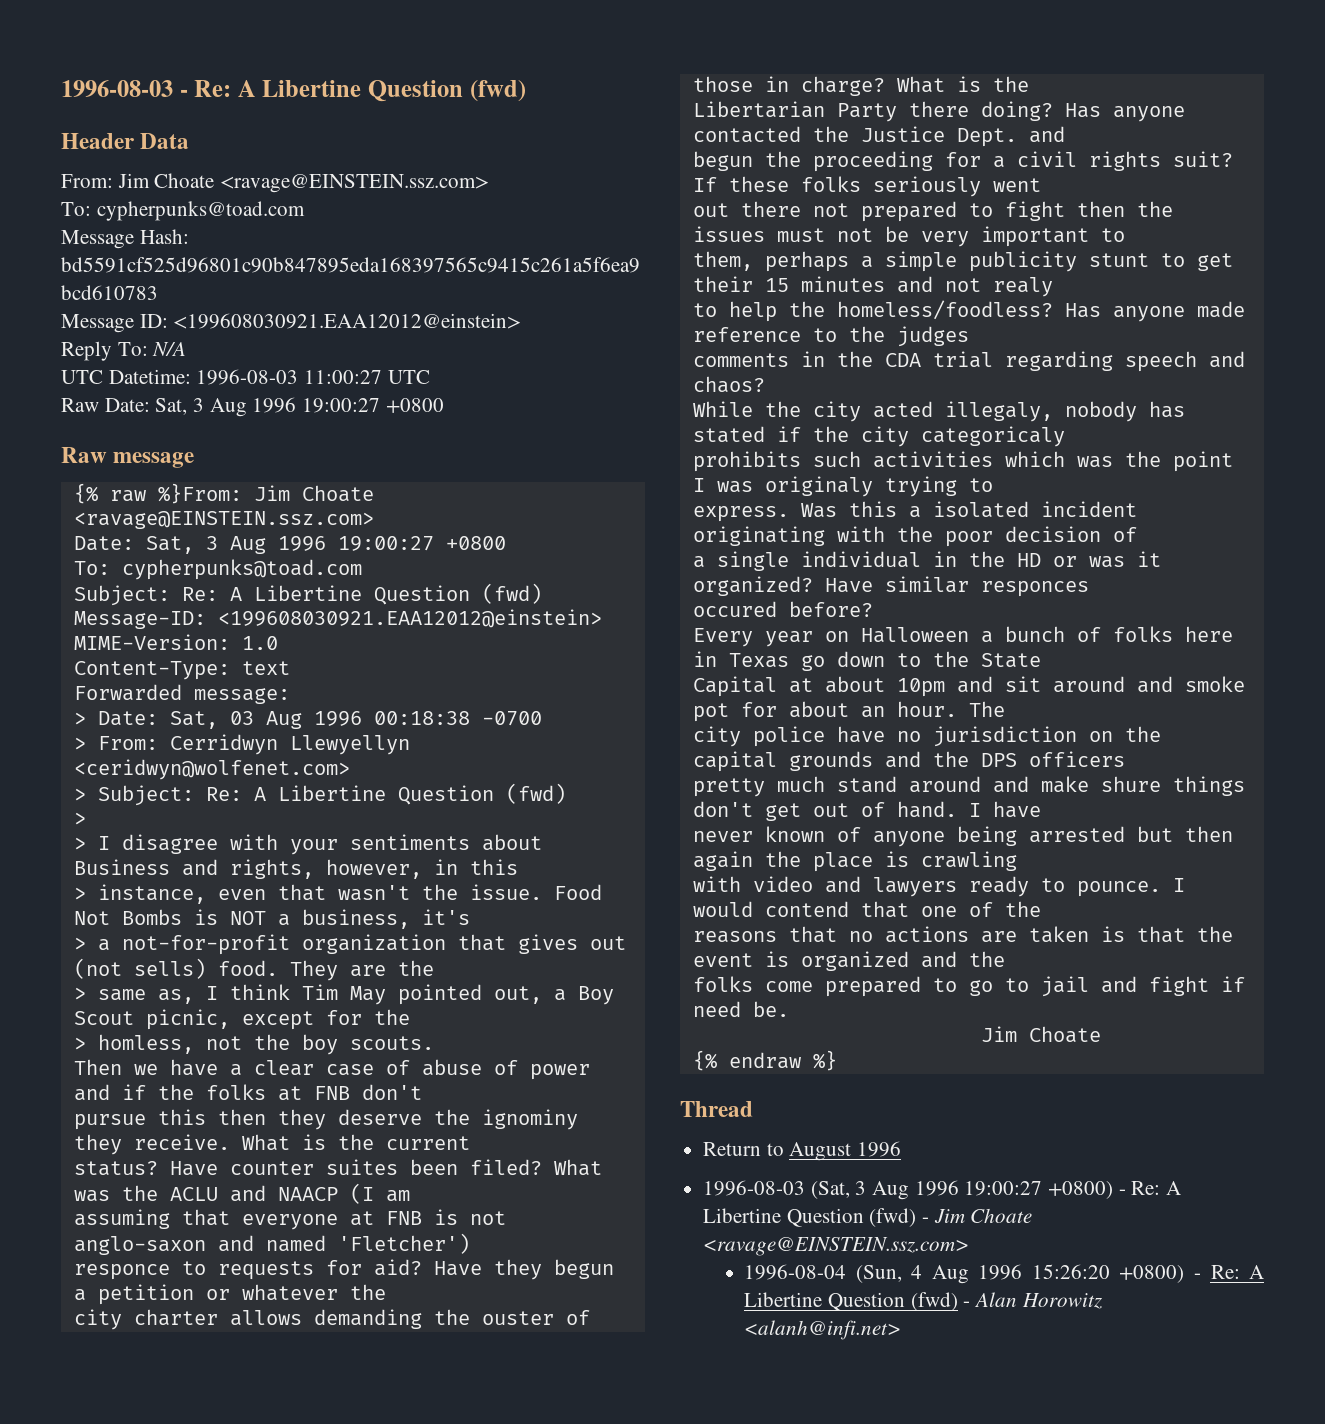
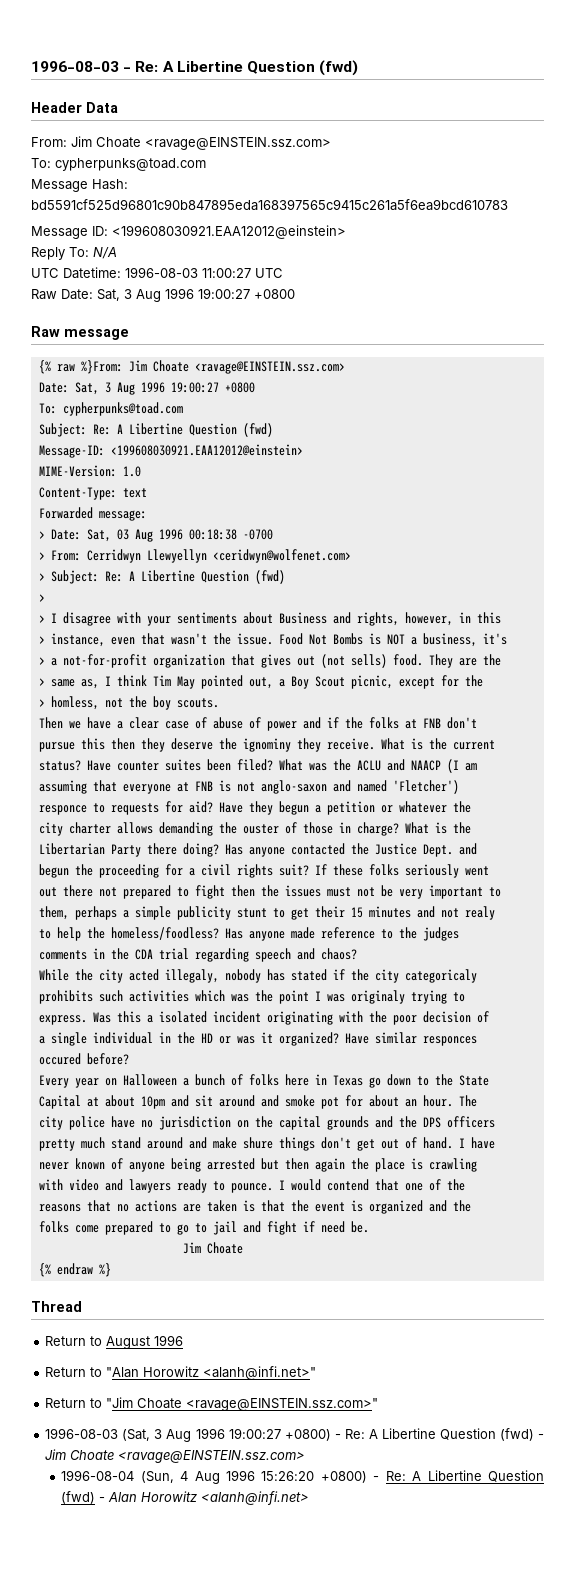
+ Return to "Alan Horowitz <alanh@infi.net>"
+ Return to "Jim Choate <ravage@EINSTEIN.ssz.com>"

